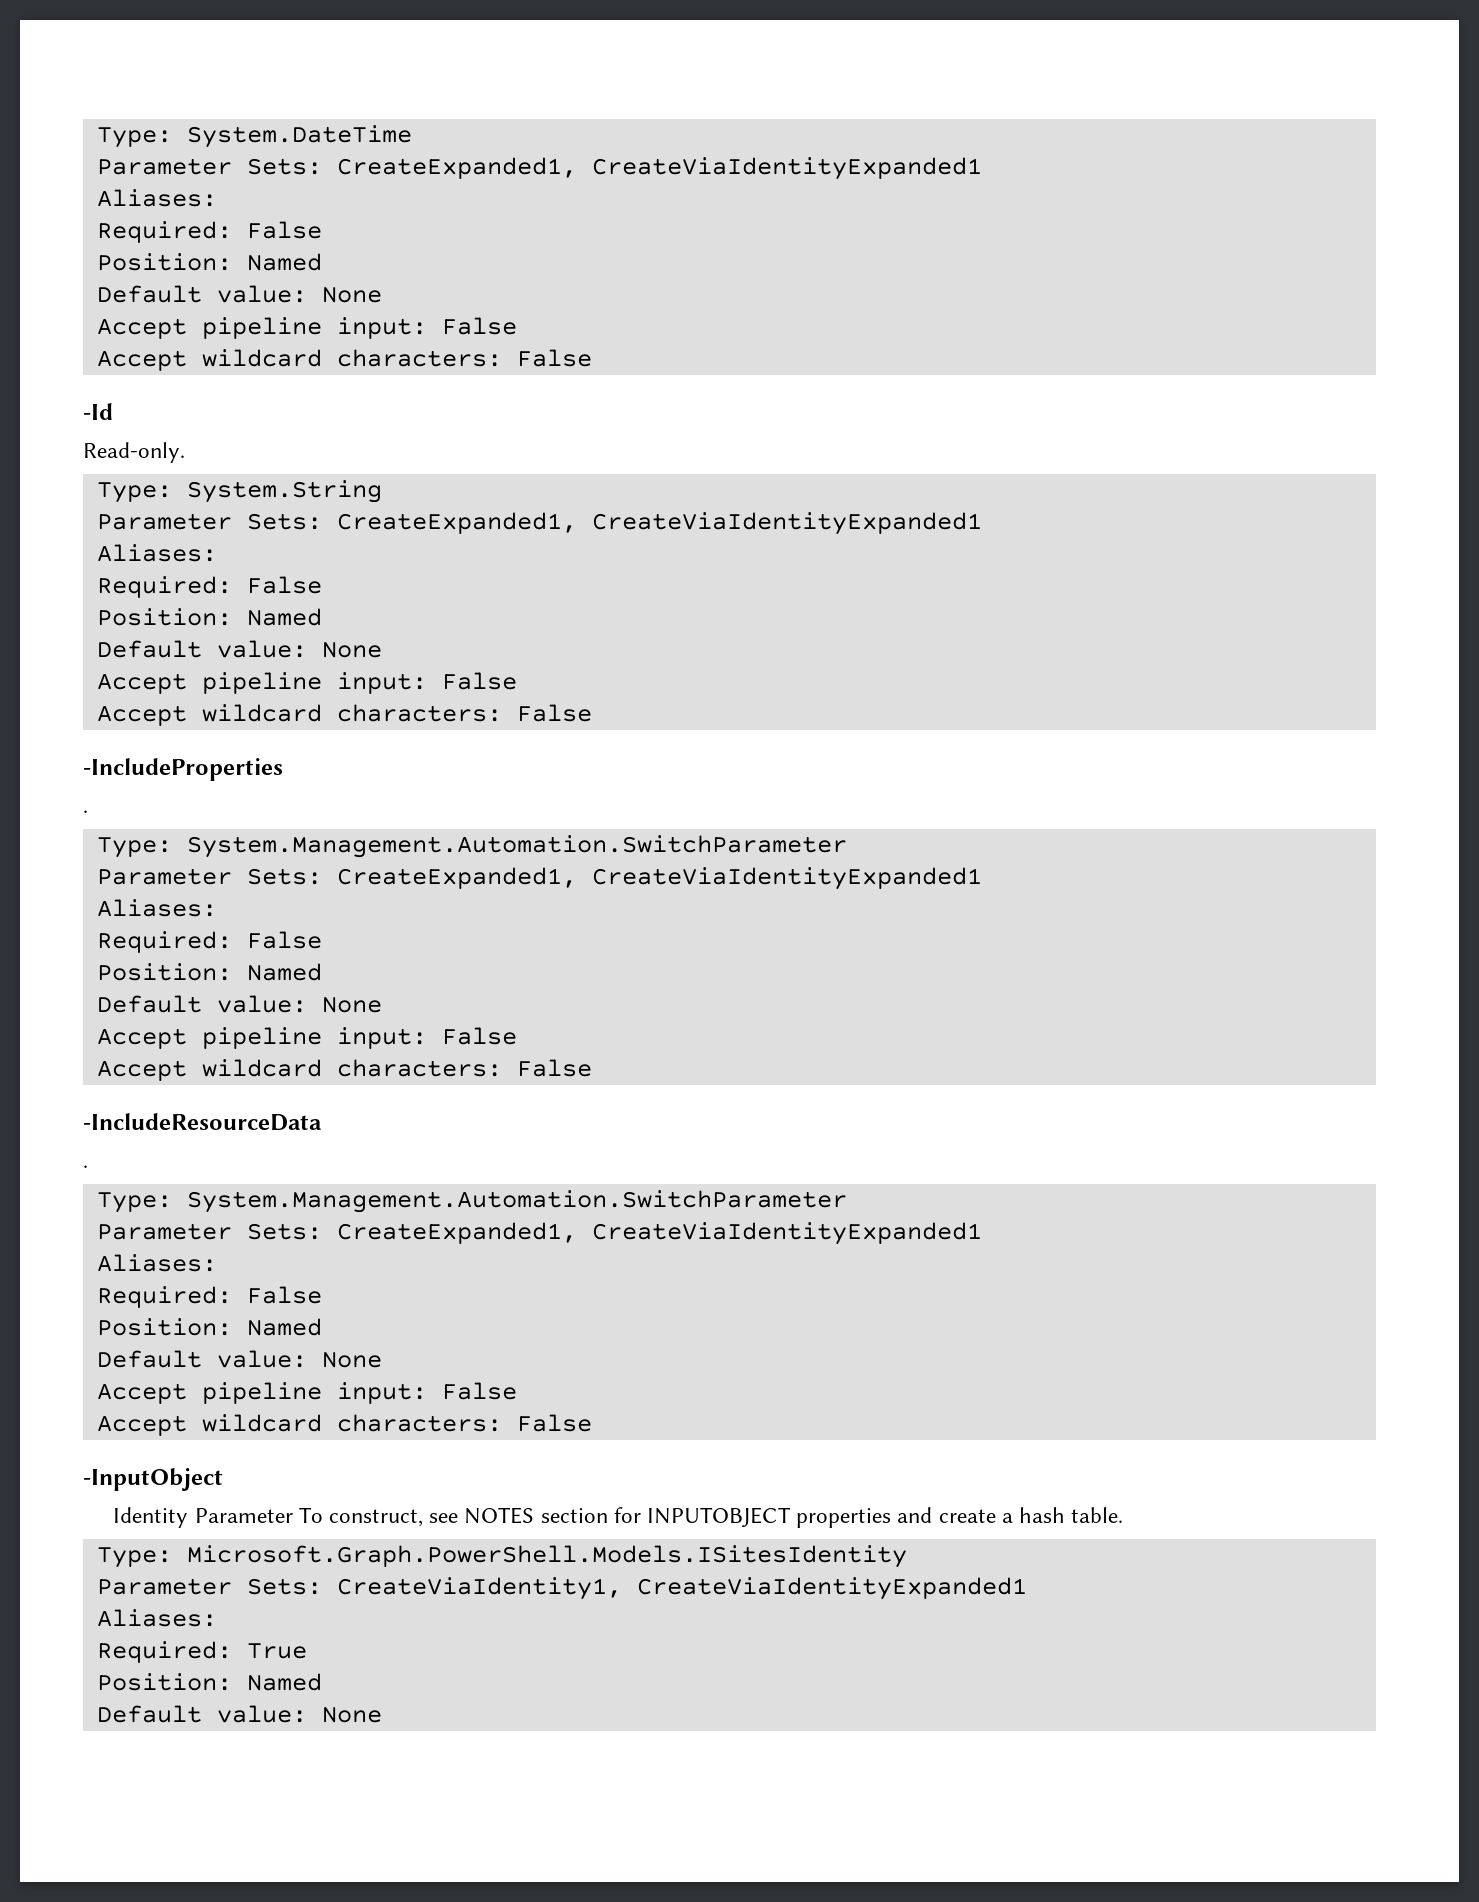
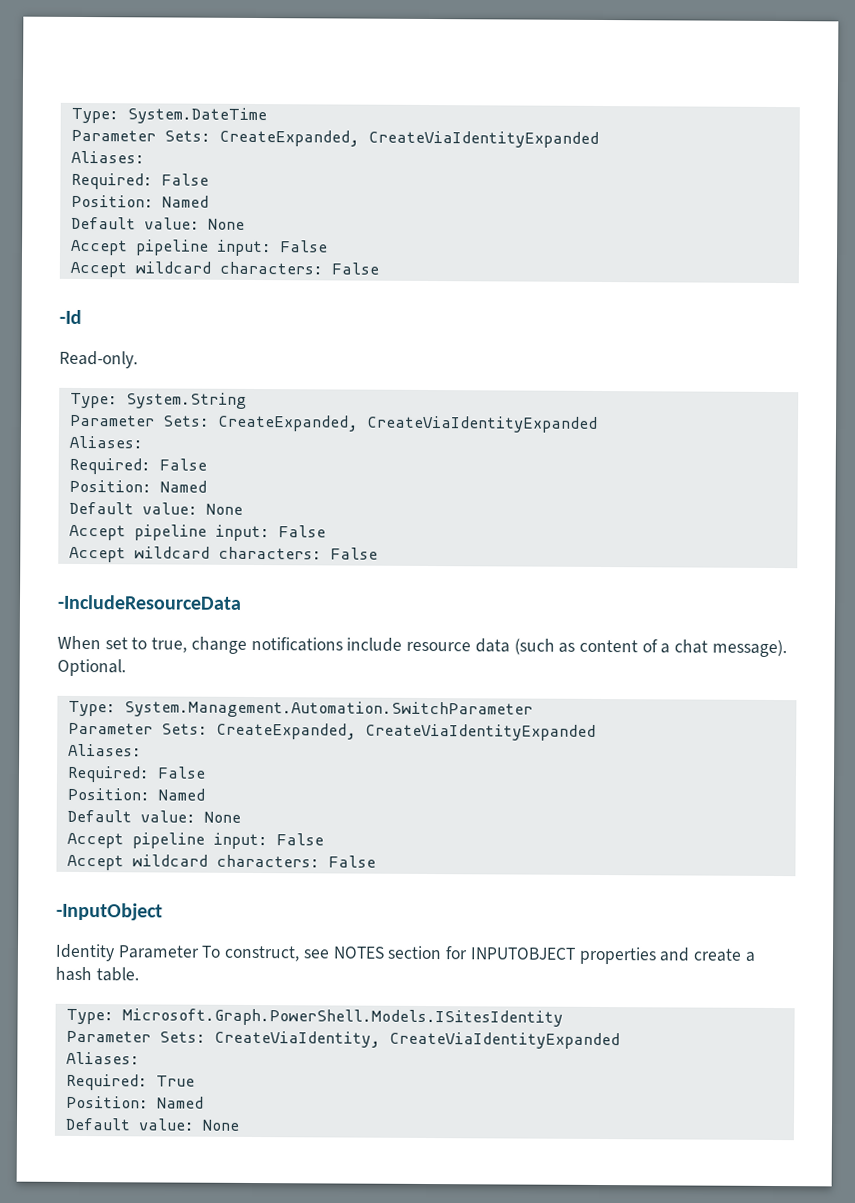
  Type: System.DateTime
- Parameter Sets: CreateExpanded1, CreateViaIdentityExpanded1
+ Parameter Sets: CreateExpanded, CreateViaIdentityExpanded
  Type: System.String
- Parameter Sets: CreateExpanded1, CreateViaIdentityExpanded1
- Aliases:
- Required: False
- Position: Named
- Default value: None
- Accept pipeline input: False
- Accept wildcard characters: False
- -IncludeProperties
- .
- Type: System.Management.Automation.SwitchParameter
- Parameter Sets: CreateExpanded1, CreateViaIdentityExpanded1
+ Parameter Sets: CreateExpanded, CreateViaIdentityExpanded
  -IncludeResourceData
- .
+ When set to true, change notifications include resource data (such as content of a chat message). Optional.
  Type: System.Management.Automation.SwitchParameter
- Parameter Sets: CreateExpanded1, CreateViaIdentityExpanded1
+ Parameter Sets: CreateExpanded, CreateViaIdentityExpanded
- Parameter Sets: CreateViaIdentity1, CreateViaIdentityExpanded1
+ Parameter Sets: CreateViaIdentity, CreateViaIdentityExpanded

